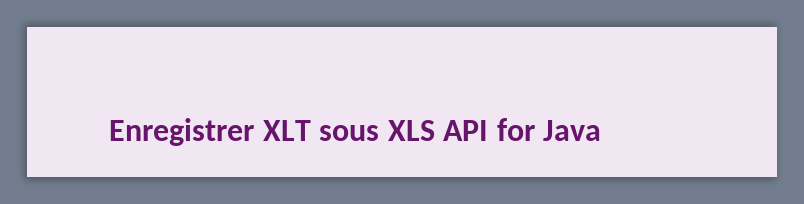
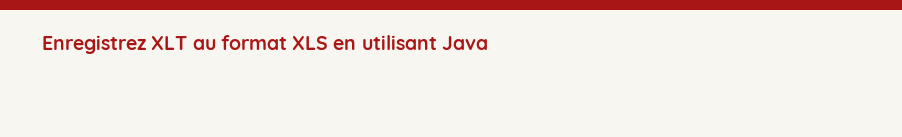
- Enregistrer XLT sous XLS API for Java
+ Enregistrez XLT au format XLS en utilisant Java

